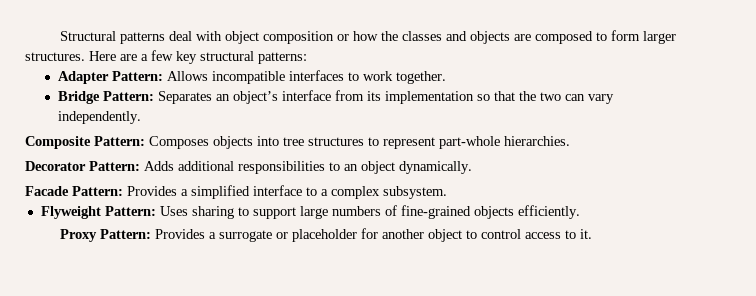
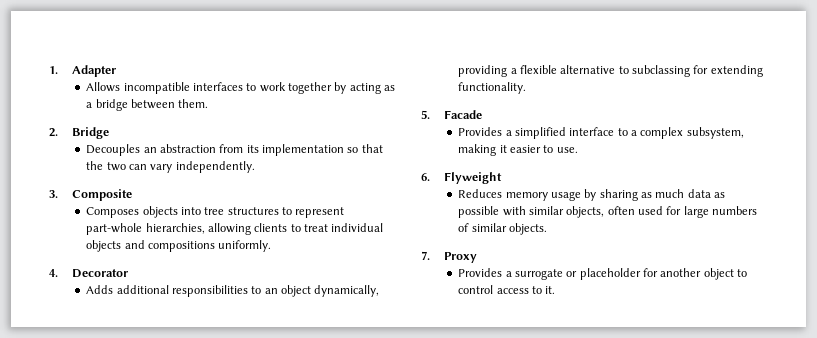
- Structural patterns deal with object composition or how the classes and objects are composed to form larger structures. Here are a few key structural patterns:
- Adapter Pattern: Allows incompatible interfaces to work together.
- Bridge Pattern: Separates an object’s interface from its implementation so that the two can vary independently.
+ 1. Adapter
+ Allows incompatible interfaces to work together by acting as a bridge between them.
+ 2. Bridge
+ Decouples an abstraction from its implementation so that the two can vary independently.
- Composite Pattern: Composes objects into tree structures to represent part-whole hierarchies.
- Decorator Pattern: Adds additional responsibilities to an object dynamically.
- Facade Pattern: Provides a simplified interface to a complex subsystem.
- Flyweight Pattern: Uses sharing to support large numbers of fine-grained objects efficiently.
- Proxy Pattern: Provides a surrogate or placeholder for another object to control access to it.
+ 3. Composite
+ Composes objects into tree structures to represent part-whole hierarchies, allowing clients to treat individual objects and compositions uniformly.
+ 4. Decorator
+ Adds additional responsibilities to an object dynamically, providing a flexible alternative to subclassing for extending functionality.
+ 5. Facade
+ Provides a simplified interface to a complex subsystem, making it easier to use.
+ 6. Flyweight
+ Reduces memory usage by sharing as much data as possible with similar objects, often used for large numbers of similar objects.
+ 7. Proxy
+ Provides a surrogate or placeholder for another object to control access to it.

